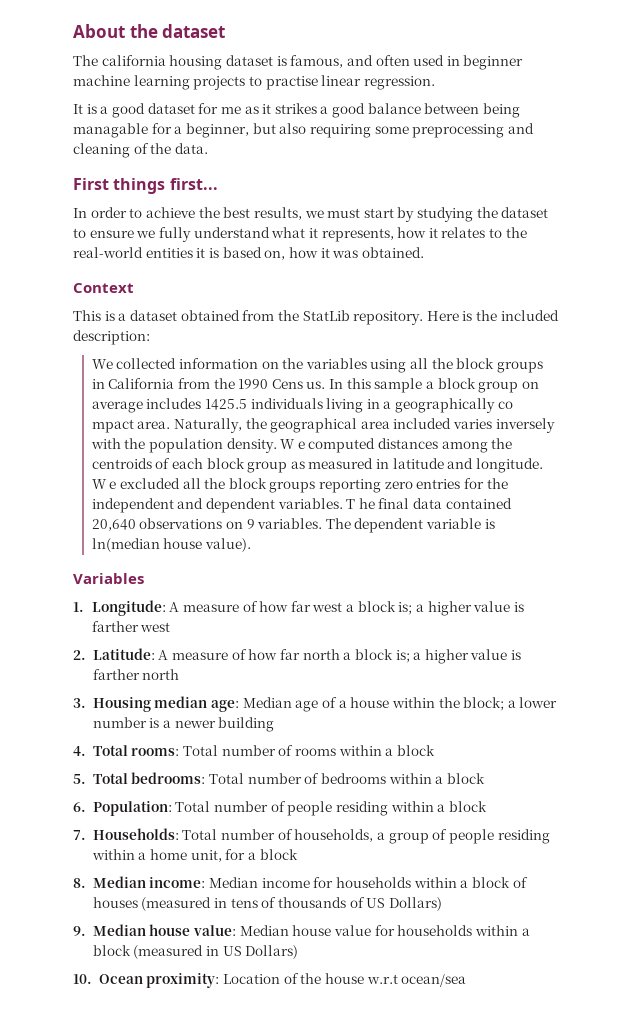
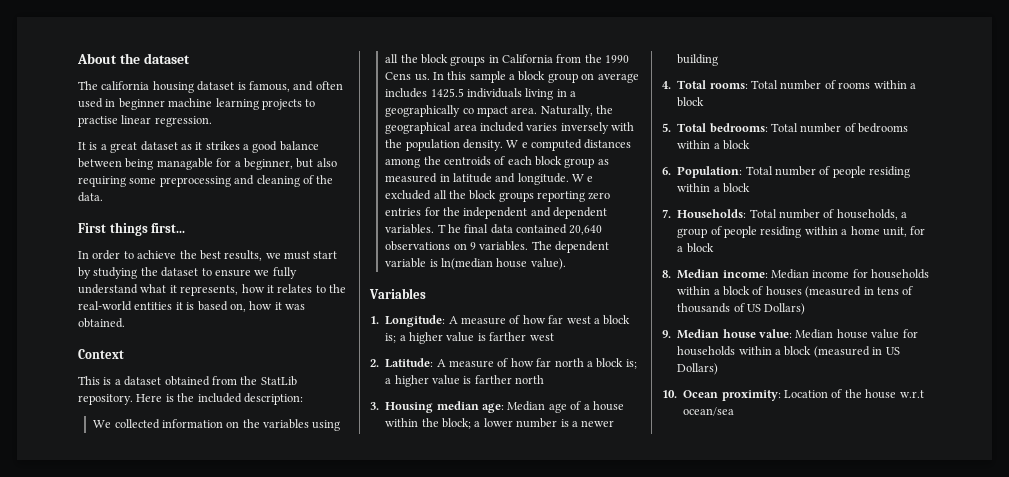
- It is a good dataset for me as it strikes a good balance between being managable for a beginner, but also requiring some preprocessing and cleaning of the data.
+ It is a great dataset as it strikes a good balance between being managable for a beginner, but also requiring some preprocessing and cleaning of the data.

